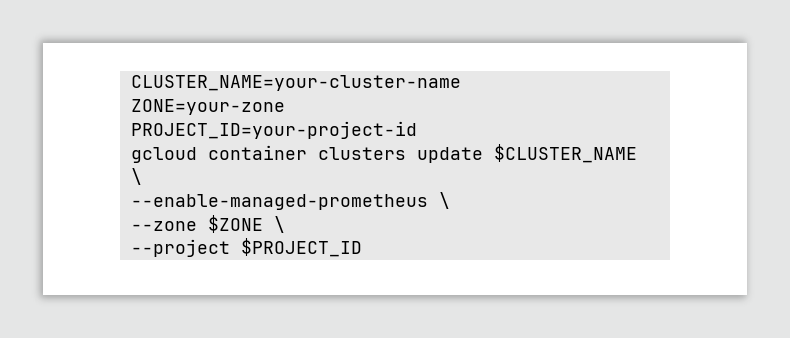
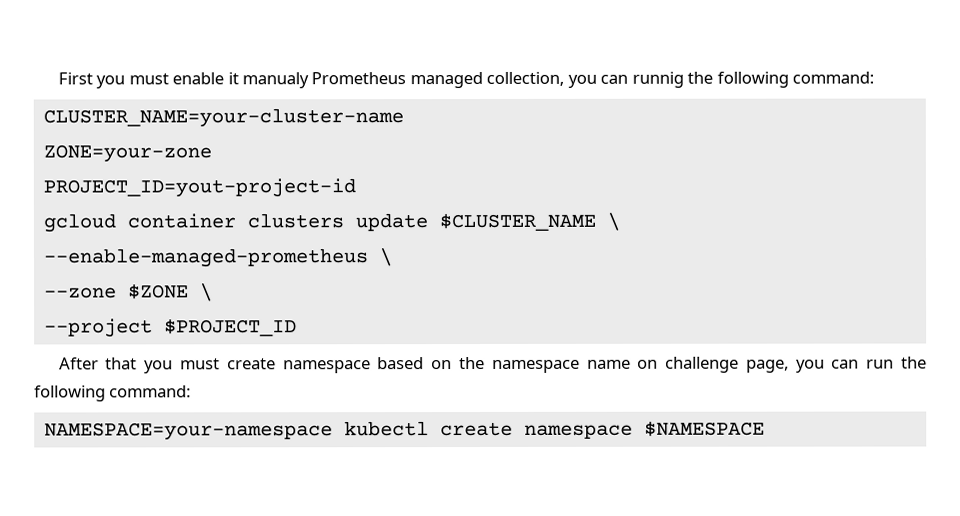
+ First you must enable it manualy Prometheus managed collection, you can runnig the following command:
- PROJECT_ID=your-project-id
+ PROJECT_ID=yout-project-id
+ After that you must create namespace based on the namespace name on challenge page, you can run the following command:
+ NAMESPACE=your-namespace kubectl create namespace $NAMESPACE

